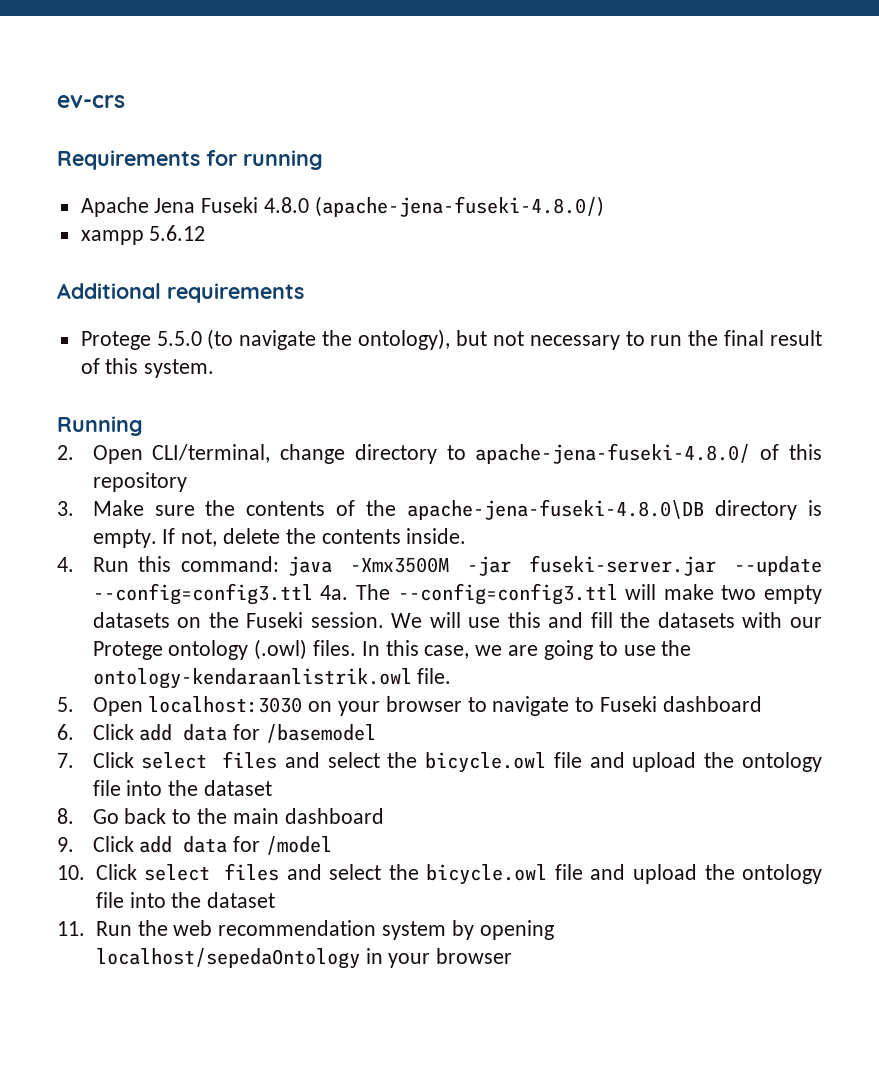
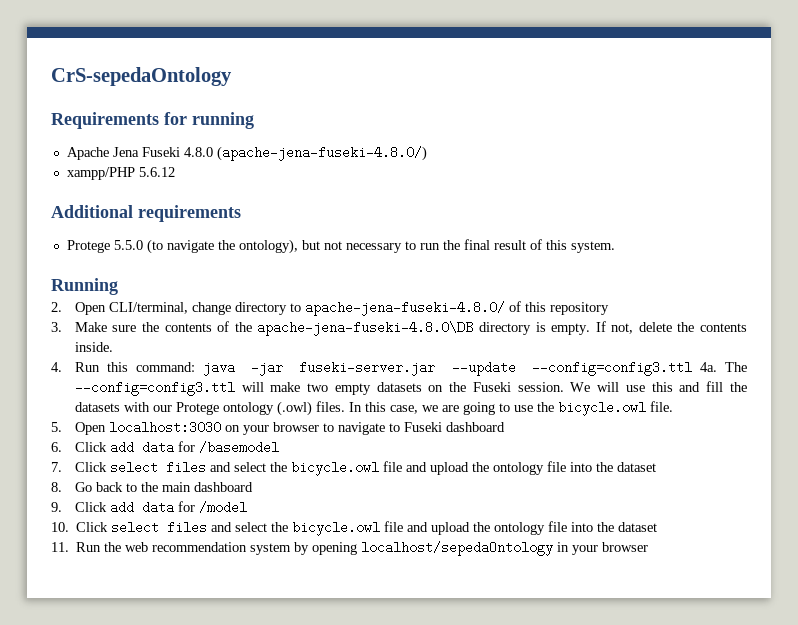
- ev-crs
+ CrS-sepedaOntology
- xampp 5.6.12
+ xampp/PHP 5.6.12
- 4. Run this command: java -Xmx3500M -jar fuseki-server.jar --update --config=config3.ttl 4a.
+ 4. Run this command: java -jar fuseki-server.jar --update --config=config3.ttl 4a.
- In this case, we are going to use the ontology-kendaraanlistrik.owl file.
+ In this case, we are going to use the bicycle.owl file.

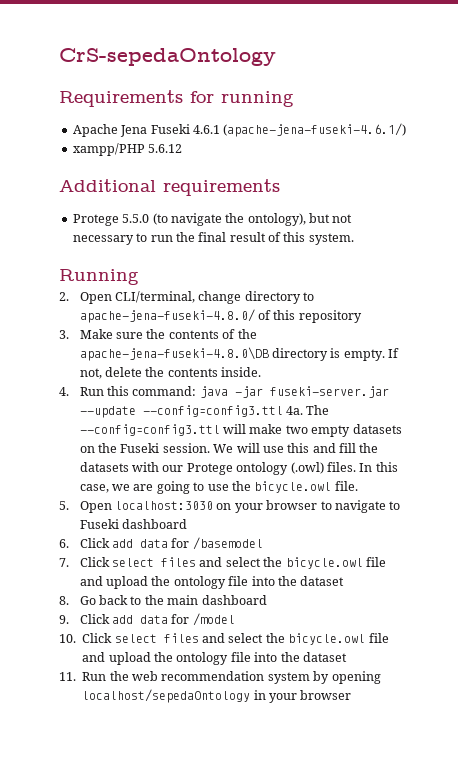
- Apache Jena Fuseki 4.8.0 (apache-jena-fuseki-4.8.0/)
+ Apache Jena Fuseki 4.6.1 (apache-jena-fuseki-4.6.1/)

